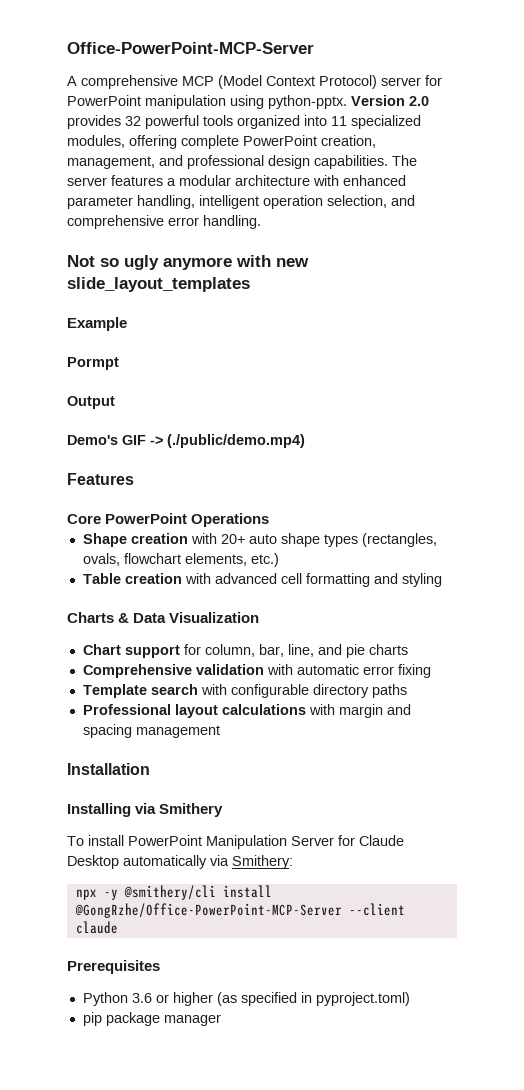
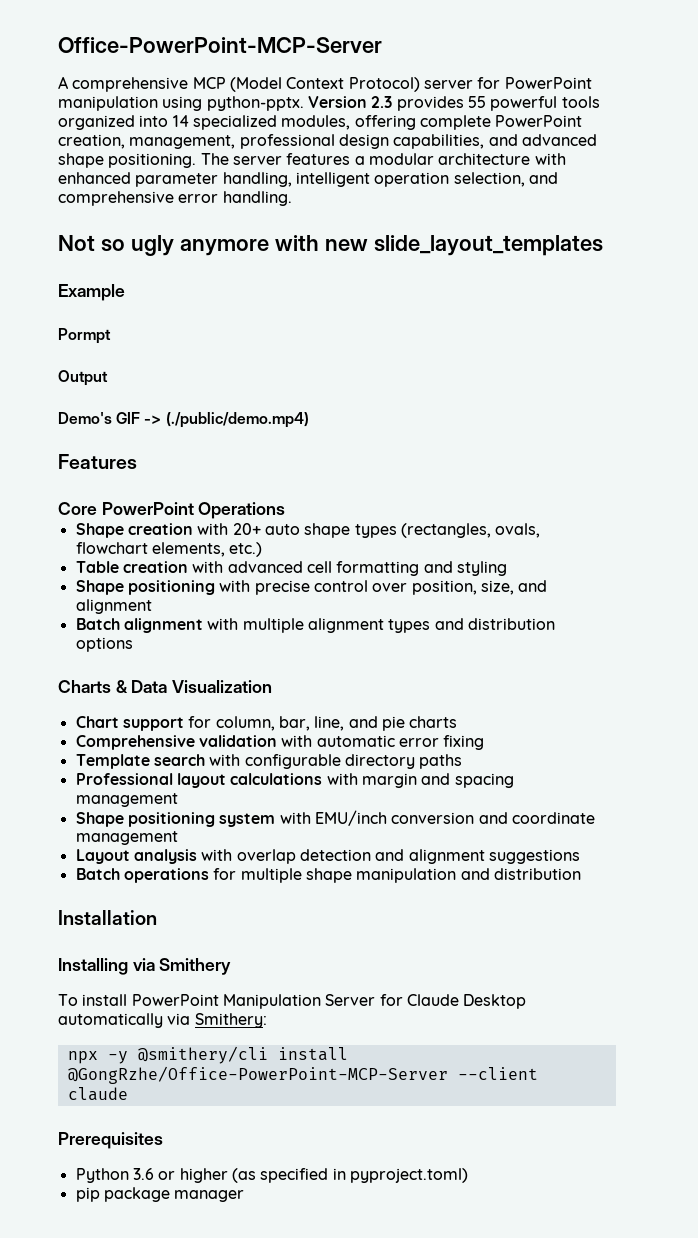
- Version 2.0 provides 32 powerful tools organized into 11 specialized modules, offering complete PowerPoint creation, management, and professional design capabilities.
+ Version 2.3 provides 55 powerful tools organized into 14 specialized modules, offering complete PowerPoint creation, management, professional design capabilities, and advanced shape positioning.
+ Shape positioning with precise control over position, size, and alignment
+ Batch alignment with multiple alignment types and distribution options
+ Shape positioning system with EMU/inch conversion and coordinate management
+ Layout analysis with overlap detection and alignment suggestions
+ Batch operations for multiple shape manipulation and distribution

